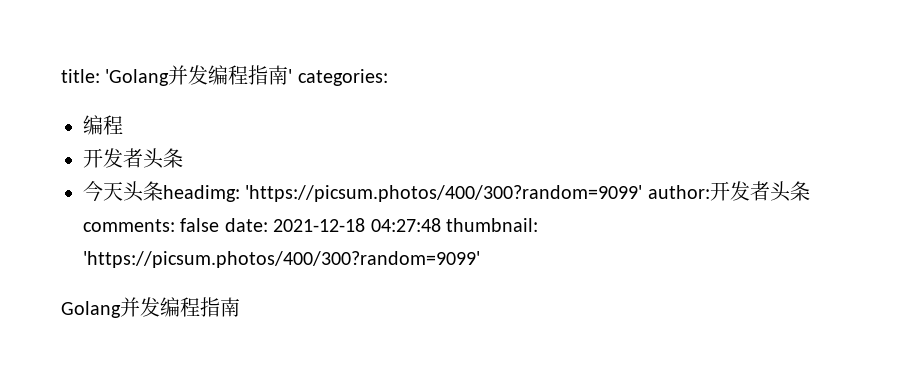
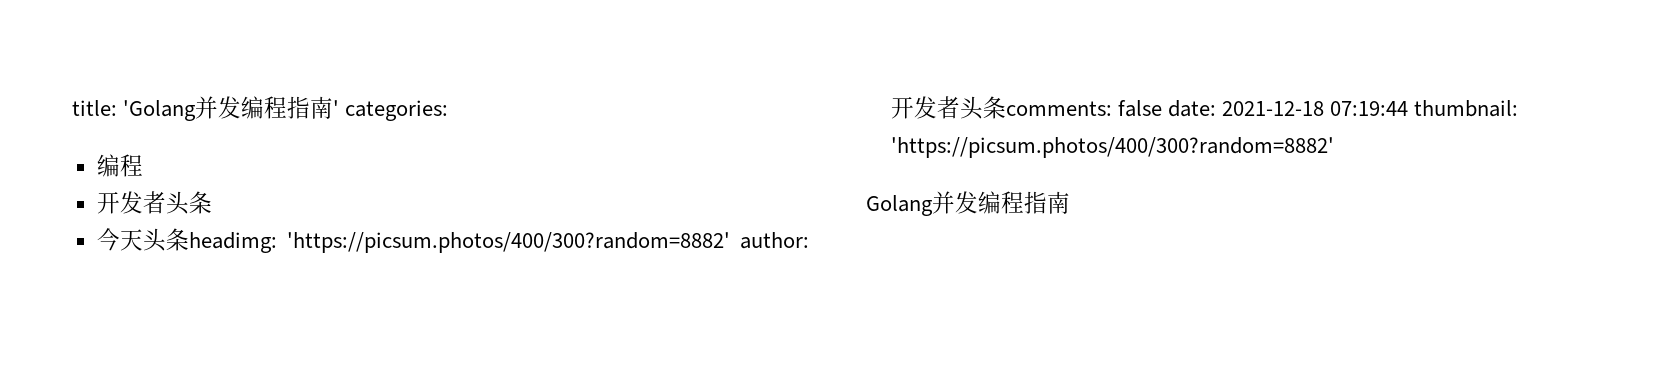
- 今天头条headimg: 'https://picsum.photos/400/300?random=9099' author:开发者头条comments: false date: 2021-12-18 04:27:48 thumbnail: 'https://picsum.photos/400/300?random=9099'
+ 今天头条headimg: 'https://picsum.photos/400/300?random=8882' author:开发者头条comments: false date: 2021-12-18 07:19:44 thumbnail: 'https://picsum.photos/400/300?random=8882'

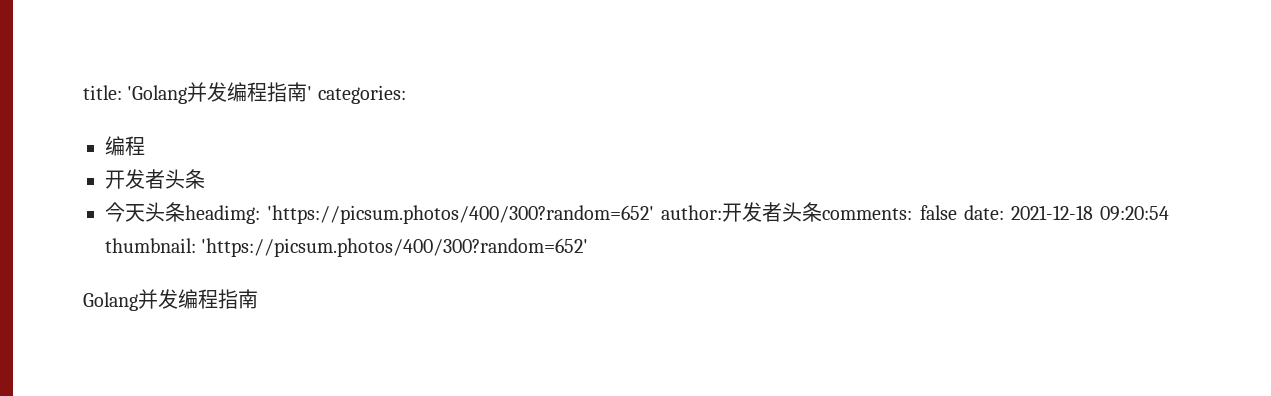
- 今天头条headimg: 'https://picsum.photos/400/300?random=8882' author:开发者头条comments: false date: 2021-12-18 07:19:44 thumbnail: 'https://picsum.photos/400/300?random=8882'
+ 今天头条headimg: 'https://picsum.photos/400/300?random=652' author:开发者头条comments: false date: 2021-12-18 09:20:54 thumbnail: 'https://picsum.photos/400/300?random=652'

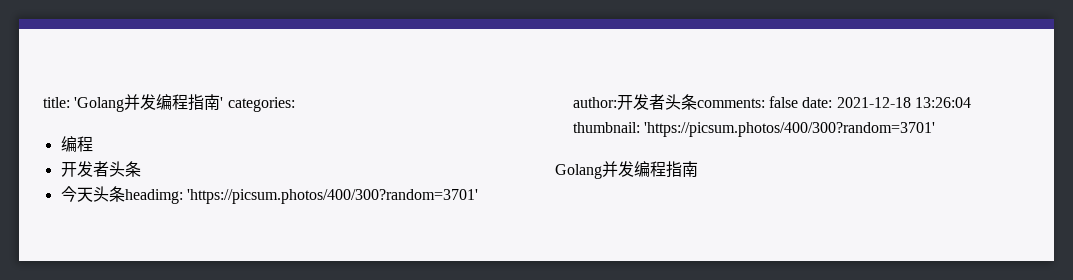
- 今天头条headimg: 'https://picsum.photos/400/300?random=652' author:开发者头条comments: false date: 2021-12-18 09:20:54 thumbnail: 'https://picsum.photos/400/300?random=652'
+ 今天头条headimg: 'https://picsum.photos/400/300?random=3701' author:开发者头条comments: false date: 2021-12-18 13:26:04 thumbnail: 'https://picsum.photos/400/300?random=3701'

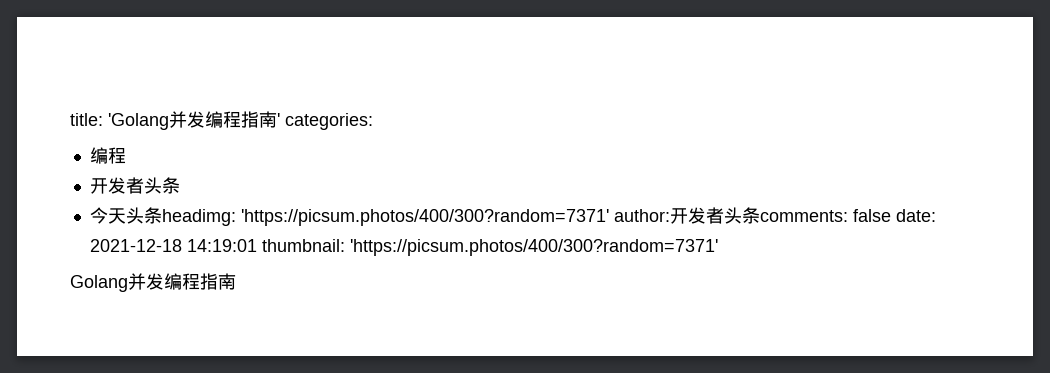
- 今天头条headimg: 'https://picsum.photos/400/300?random=3701' author:开发者头条comments: false date: 2021-12-18 13:26:04 thumbnail: 'https://picsum.photos/400/300?random=3701'
+ 今天头条headimg: 'https://picsum.photos/400/300?random=7371' author:开发者头条comments: false date: 2021-12-18 14:19:01 thumbnail: 'https://picsum.photos/400/300?random=7371'

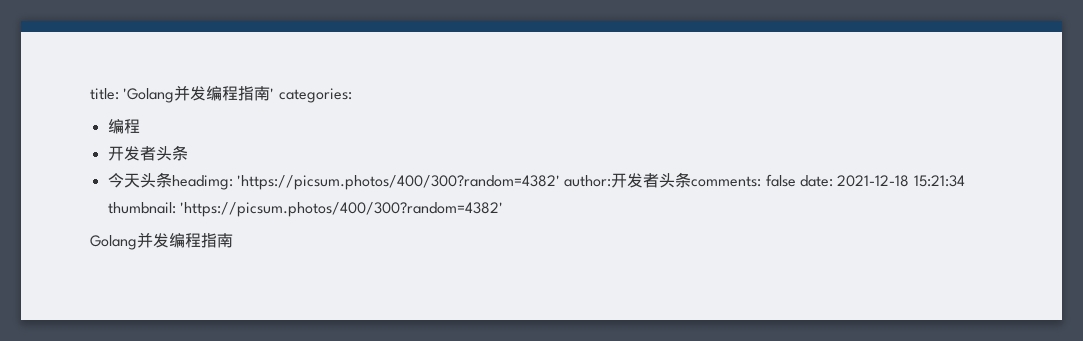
- 今天头条headimg: 'https://picsum.photos/400/300?random=7371' author:开发者头条comments: false date: 2021-12-18 14:19:01 thumbnail: 'https://picsum.photos/400/300?random=7371'
+ 今天头条headimg: 'https://picsum.photos/400/300?random=4382' author:开发者头条comments: false date: 2021-12-18 15:21:34 thumbnail: 'https://picsum.photos/400/300?random=4382'

